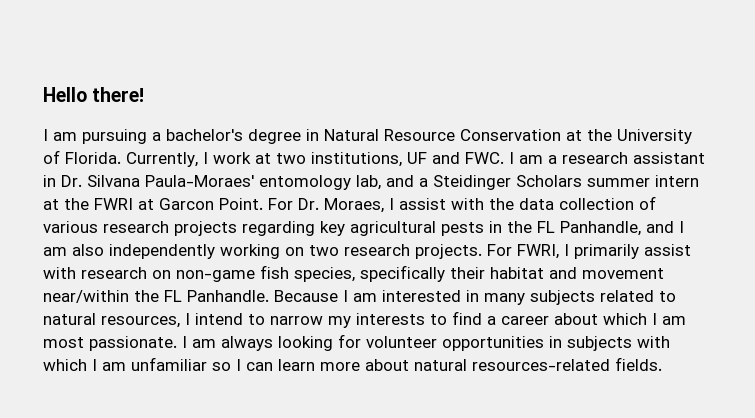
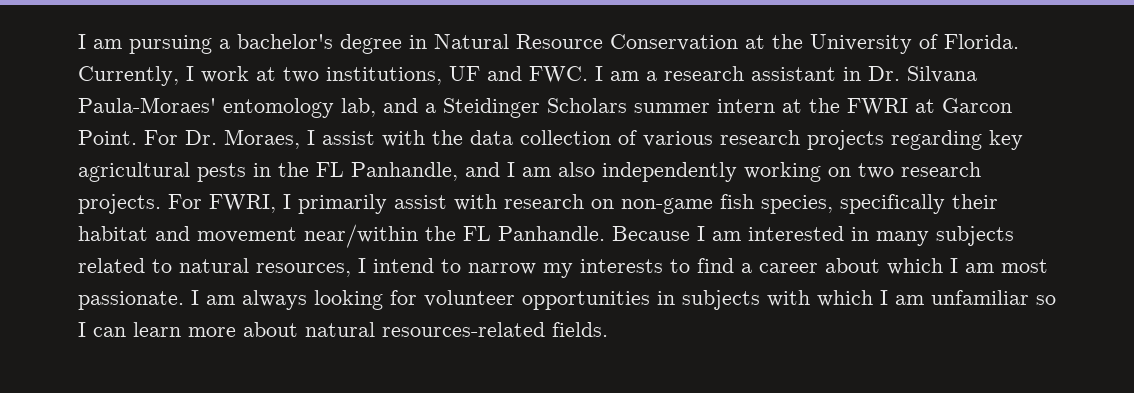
- Hello there!

